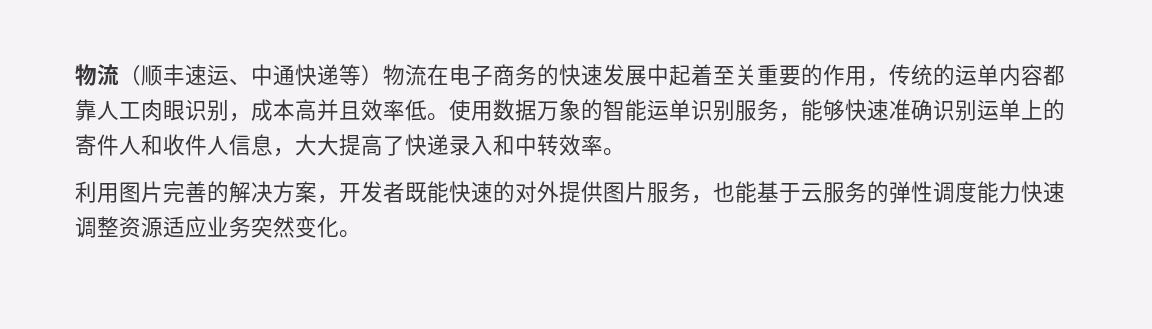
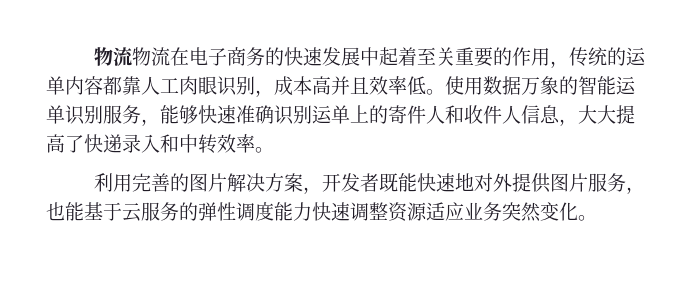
- 物流（顺丰速运、中通快递等）物流在电子商务的快速发展中起着至关重要的作用，传统的运单内容都靠人工肉眼识别，成本高并且效率低。
+ 物流物流在电子商务的快速发展中起着至关重要的作用，传统的运单内容都靠人工肉眼识别，成本高并且效率低。
- 利用图片完善的解决方案，开发者既能快速的对外提供图片服务，也能基于云服务的弹性调度能力快速调整资源适应业务突然变化。
+ 利用完善的图片解决方案，开发者既能快速地对外提供图片服务，也能基于云服务的弹性调度能力快速调整资源适应业务突然变化。

